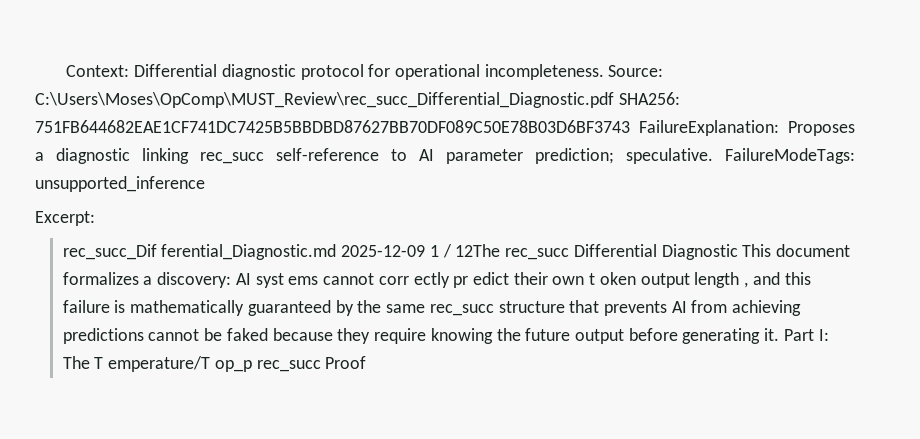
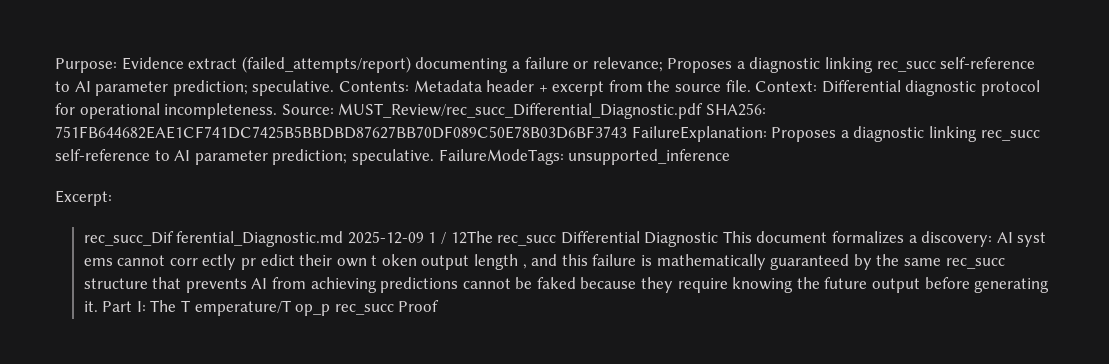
+ Purpose: Evidence extract (failed_attempts/report) documenting a failure or relevance; Proposes a diagnostic linking rec_succ self-reference to AI parameter prediction; speculative. Contents: Metadata header + excerpt from the source file.
- Source: C:\Users\Moses\OpComp\MUST_Review\rec_succ_Differential_Diagnostic.pdf SHA256: 751FB644682EAE1CF741DC7425B5BBDBD87627BB70DF089C50E78B03D6BF3743 FailureExplanation: Proposes a diagnostic linking rec_succ self-reference to AI parameter prediction; speculative.
+ Source: MUST_Review/rec_succ_Differential_Diagnostic.pdf SHA256: 751FB644682EAE1CF741DC7425B5BBDBD87627BB70DF089C50E78B03D6BF3743 FailureExplanation: Proposes a diagnostic linking rec_succ self-reference to AI parameter prediction; speculative.

